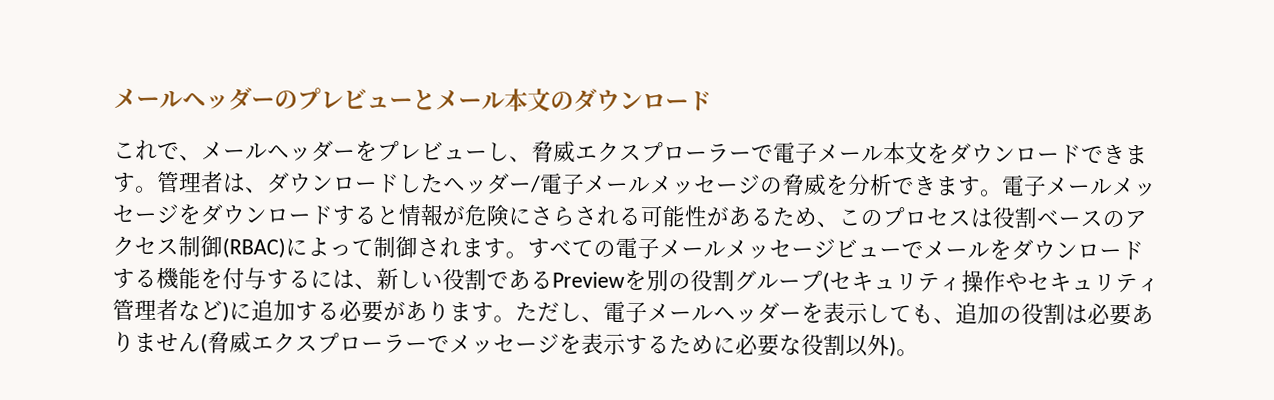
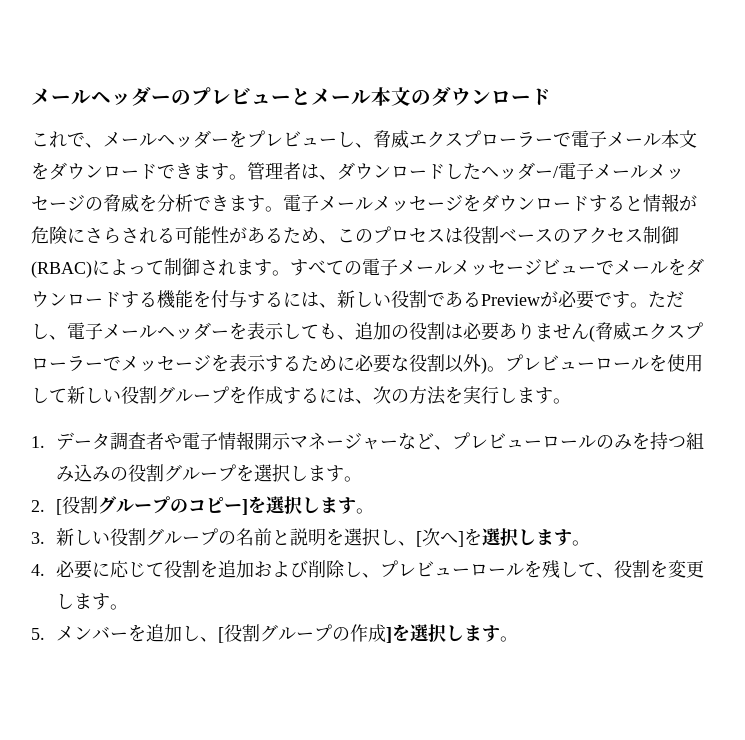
- すべての電子メールメッセージビューでメールをダウンロードする機能を付与するには、新しい役割であるPreviewを別の役割グループ(セキュリティ操作やセキュリティ管理者など)に追加する必要があります。
+ すべての電子メールメッセージビューでメールをダウンロードする機能を付与するには、新しい役割であるPreviewが必要です。
+ プレビューロールを使用して新しい役割グループを作成するには、次の方法を実行します。
+ 1.データ調査者や電子情報開示マネージャーなど、プレビューロールのみを持つ組み込みの役割グループを選択します。
+ 2. [役割グループのコピー]を選択します。
+ 3.新しい役割グループの名前と説明を選択し、[次へ]を選択します。
+ 4.必要に応じて役割を追加および削除し、プレビューロールを残して、役割を変更します。
+ 5.メンバーを追加し、[役割グループの作成]を選択します。

